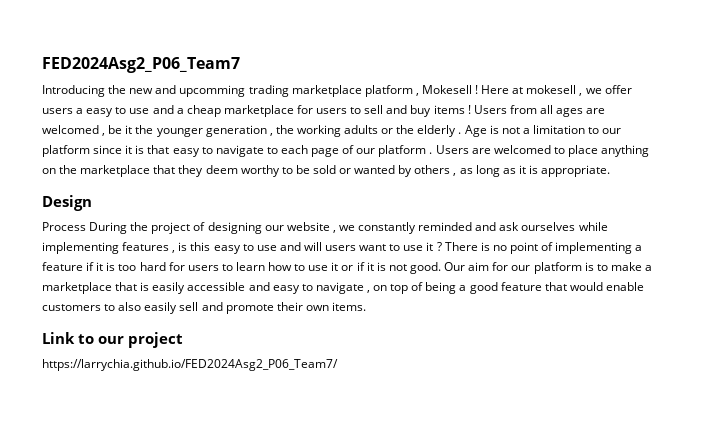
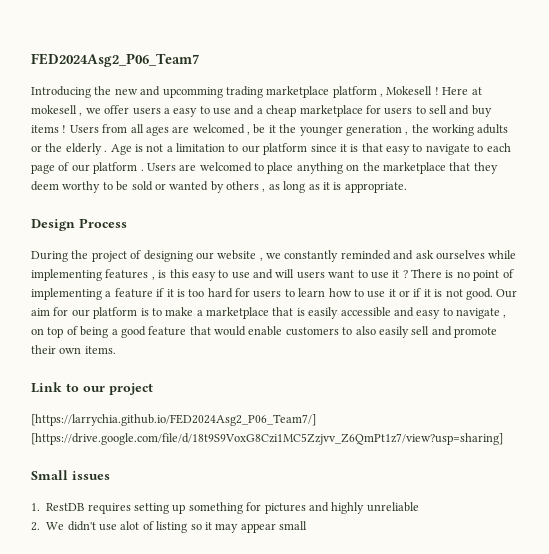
- Design
- Process During the project of designing our website , we constantly reminded and ask ourselves while implementing features , is this easy to use and will users want to use it ?
+ Design Process
+ During the project of designing our website , we constantly reminded and ask ourselves while implementing features , is this easy to use and will users want to use it ?
- https://larrychia.github.io/FED2024Asg2_P06_Team7/
+ [https://larrychia.github.io/FED2024Asg2_P06_Team7/] [https://drive.google.com/file/d/18t9S9VoxG8Czi1MC5Zzjvv_Z6QmPt1z7/view?usp=sharing]
+ Small issues
+ 1. RestDB requires setting up something for pictures and highly unreliable
+ 2. We didn't use alot of listing so it may appear small

